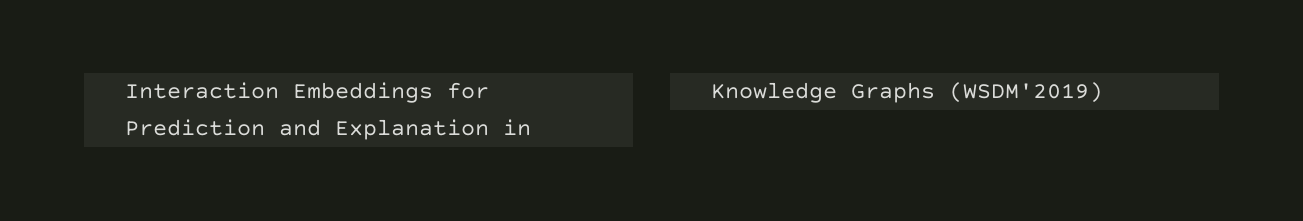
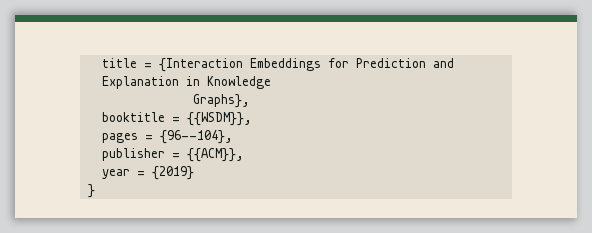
- Interaction Embeddings for Prediction and Explanation in Knowledge Graphs (WSDM'2019)
+ title = {Interaction Embeddings for Prediction and Explanation in Knowledge
+ Graphs},
+ booktitle = {{WSDM}},
+ pages = {96--104},
+ publisher = {{ACM}},
+ year = {2019}
+ }

